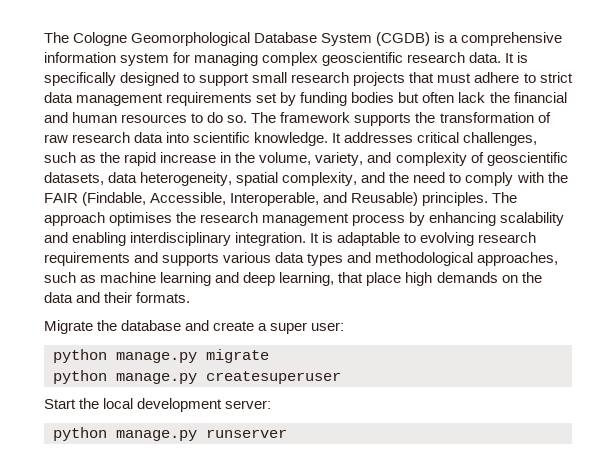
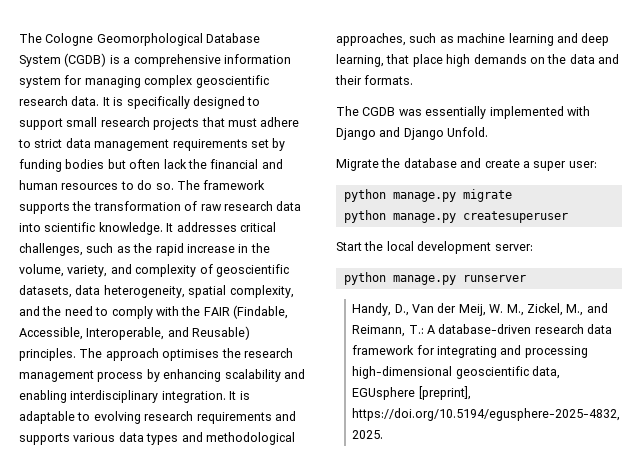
+ The CGDB was essentially implemented with Django and Django Unfold.
+ Handy, D., Van der Meij, W. M., Zickel, M., and Reimann, T.: A database-driven research data framework for integrating and processing high-dimensional geoscientific data, EGUsphere [preprint], https://doi.org/10.5194/egusphere-2025-4832, 2025.

